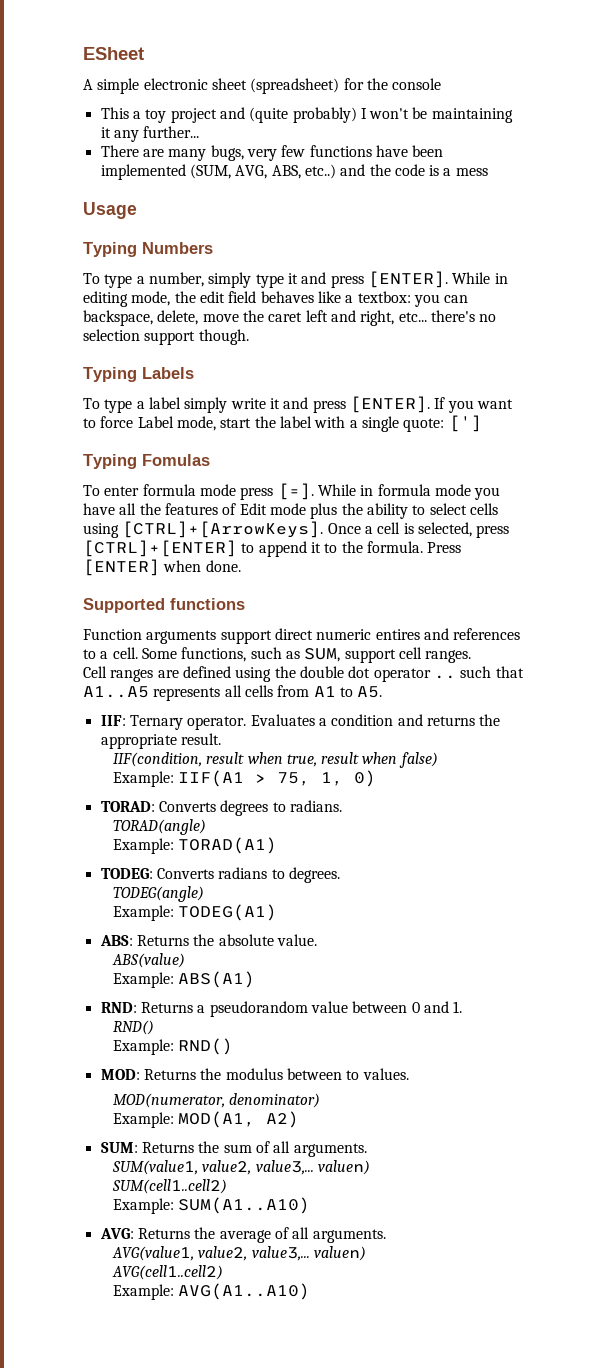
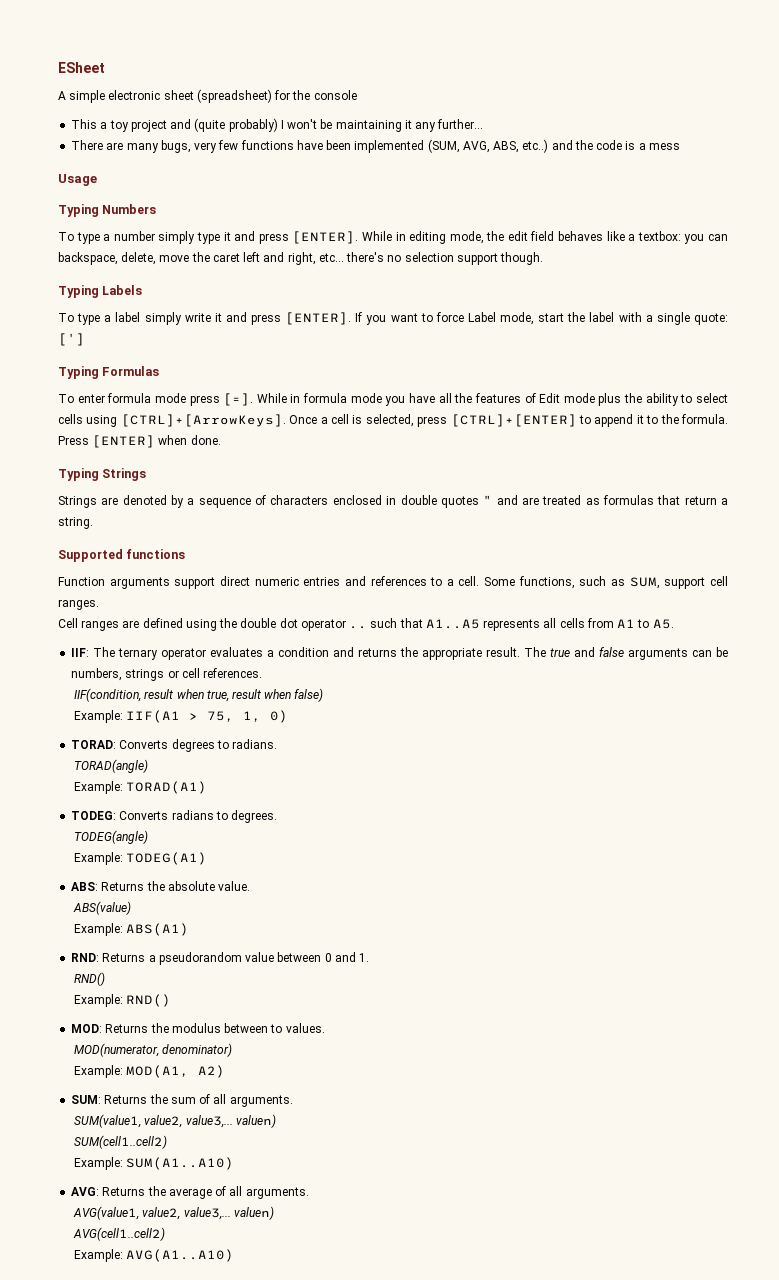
- To type a number, simply type it and press [ENTER].
+ To type a number simply type it and press [ENTER].
- Typing Fomulas
+ Typing Formulas
+ Typing Strings
+ Strings are denoted by a sequence of characters enclosed in double quotes " and are treated as formulas that return a string.
- Function arguments support direct numeric entires and references to a cell.
+ Function arguments support direct numeric entries and references to a cell.
- IIF: Ternary operator. Evaluates a condition and returns the appropriate result.
+ IIF: The ternary operator evaluates a condition and returns the appropriate result. The true and false arguments can be numbers, strings or cell references.

